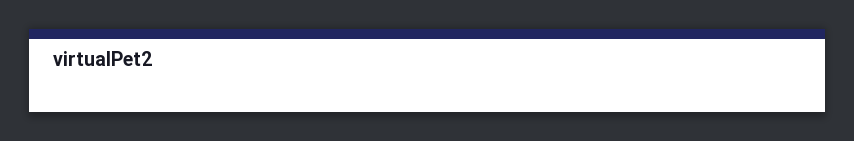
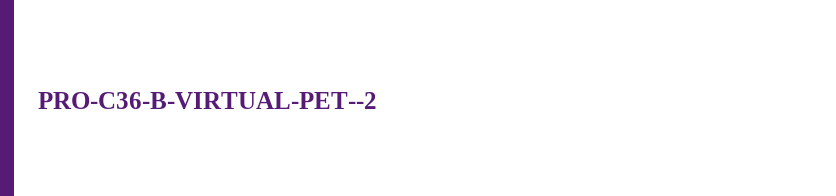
- virtualPet2
+ PRO-C36-B-VIRTUAL-PET--2

